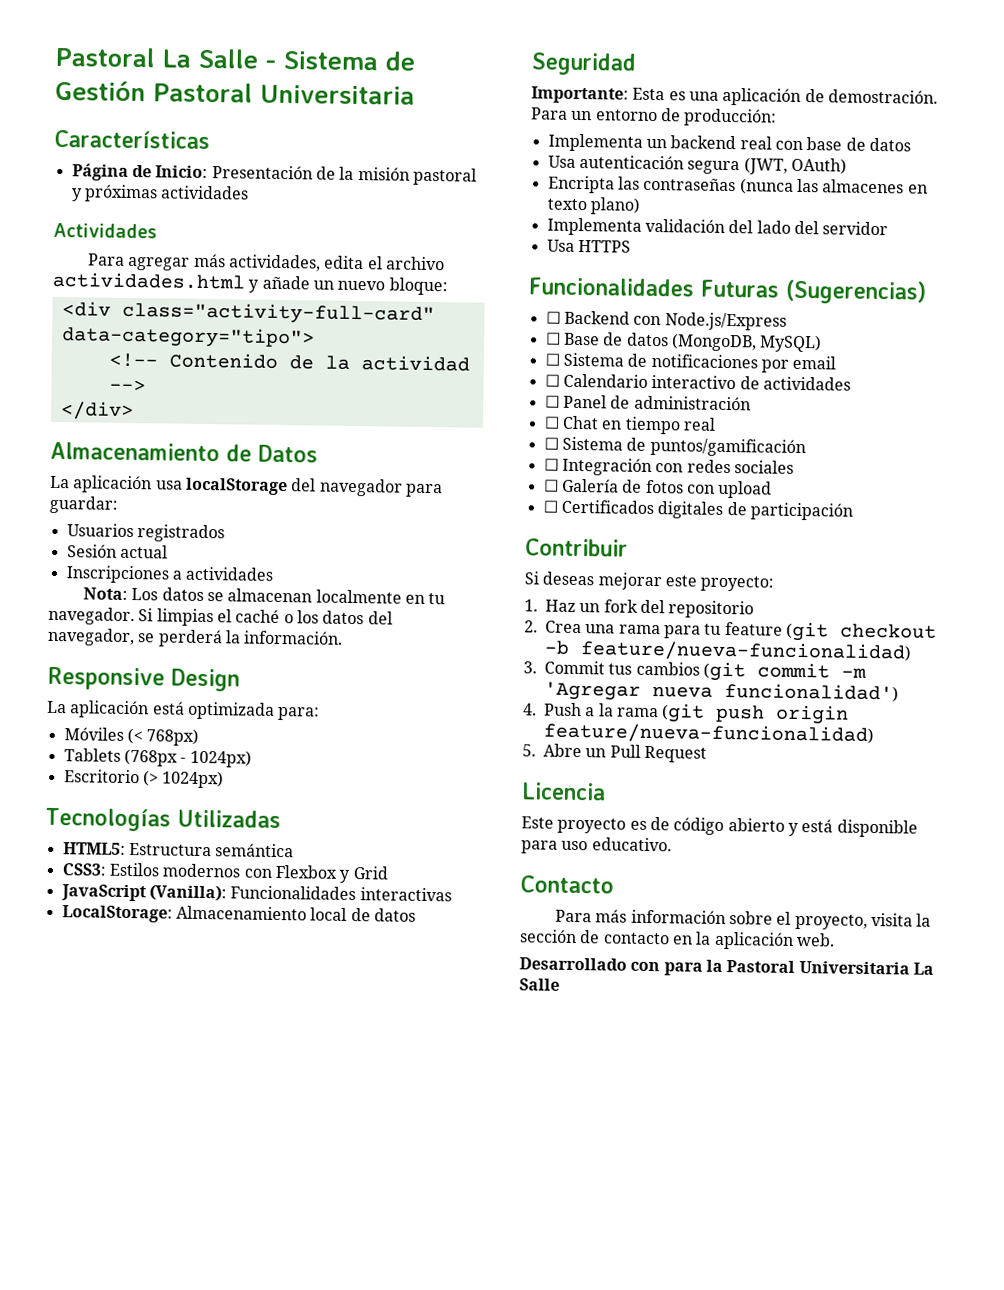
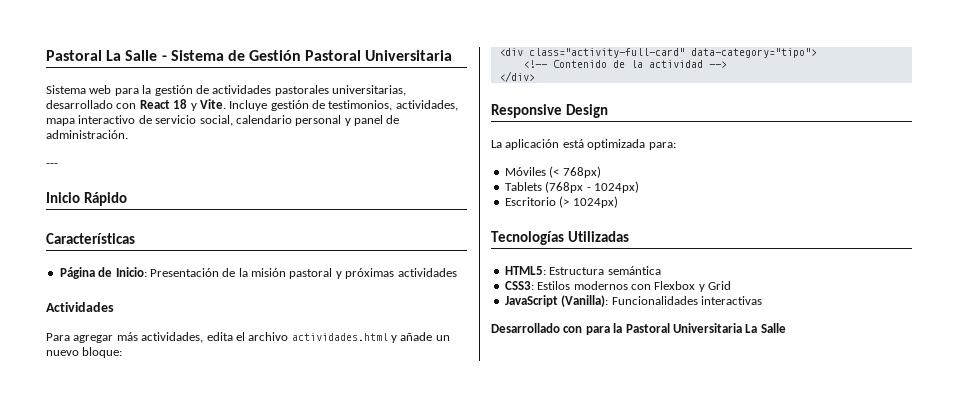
+ Sistema web para la gestión de actividades pastorales universitarias, desarrollado con React 18 y Vite. Incluye gestión de testimonios, actividades, mapa interactivo de servicio social, calendario personal y panel de administración.
+ ---
+ Inicio Rápido
- Almacenamiento de Datos
- La aplicación usa localStorage del navegador para guardar:
- Usuarios registrados
- Sesión actual
- Inscripciones a actividades
- Nota: Los datos se almacenan localmente en tu navegador. Si limpias el caché o los datos del navegador, se perderá la información.
- LocalStorage: Almacenamiento local de datos
- Seguridad
- Importante: Esta es una aplicación de demostración. Para un entorno de producción:
- Implementa un backend real con base de datos
- Usa autenticación segura (JWT, OAuth)
- Encripta las contraseñas (nunca las almacenes en texto plano)
- Implementa validación del lado del servidor
- Usa HTTPS
- Funcionalidades Futuras (Sugerencias)
- ☐ Backend con Node.js/Express
- ☐ Base de datos (MongoDB, MySQL)
- ☐ Sistema de notificaciones por email
- ☐ Calendario interactivo de actividades
- ☐ Panel de administración
- ☐ Chat en tiempo real
- ☐ Sistema de puntos/gamificación
- ☐ Integración con redes sociales
- ☐ Galería de fotos con upload
- ☐ Certificados digitales de participación
- Contribuir
- Si deseas mejorar este proyecto:
- 1. Haz un fork del repositorio
- 2. Crea una rama para tu feature (git checkout -b feature/nueva-funcionalidad)
- 3. Commit tus cambios (git commit -m 'Agregar nueva funcionalidad')
- 4. Push a la rama (git push origin feature/nueva-funcionalidad)
- 5. Abre un Pull Request
- Licencia
- Este proyecto es de código abierto y está disponible para uso educativo.
- Contacto
- Para más información sobre el proyecto, visita la sección de contacto en la aplicación web.

